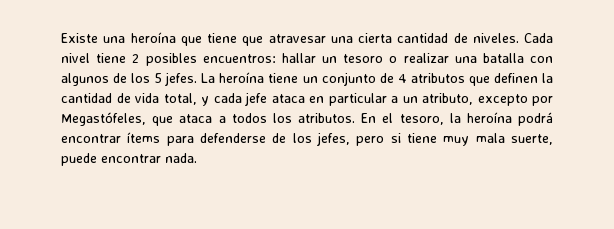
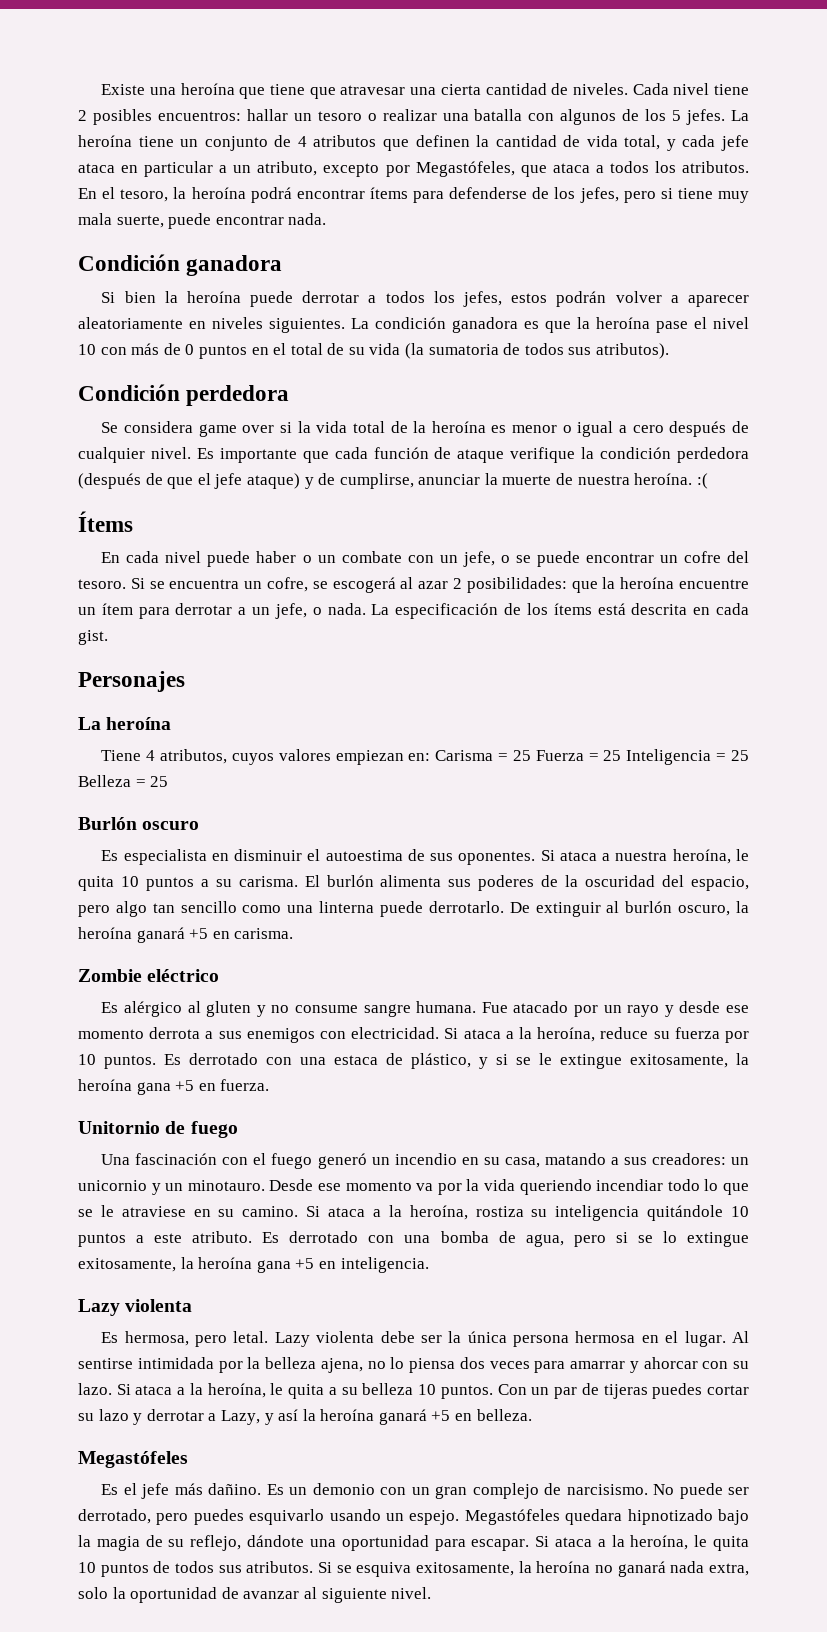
+ Condición ganadora
+ Si bien la heroína puede derrotar a todos los jefes, estos podrán volver a aparecer aleatoriamente en niveles siguientes. La condición ganadora es que la heroína pase el nivel 10 con más de 0 puntos en el total de su vida (la sumatoria de todos sus atributos).
+ Condición perdedora
+ Se considera game over si la vida total de la heroína es menor o igual a cero después de cualquier nivel. Es importante que cada función de ataque verifique la condición perdedora (después de que el jefe ataque) y de cumplirse, anunciar la muerte de nuestra heroína. :(
+ Ítems
+ En cada nivel puede haber o un combate con un jefe, o se puede encontrar un cofre del tesoro. Si se encuentra un cofre, se escogerá al azar 2 posibilidades: que la heroína encuentre un ítem para derrotar a un jefe, o nada. La especificación de los ítems está descrita en cada gist.
+ Personajes
+ La heroína
+ Tiene 4 atributos, cuyos valores empiezan en: Carisma = 25 Fuerza = 25 Inteligencia = 25 Belleza = 25
+ Burlón oscuro
+ Es especialista en disminuir el autoestima de sus oponentes. Si ataca a nuestra heroína, le quita 10 puntos a su carisma. El burlón alimenta sus poderes de la oscuridad del espacio, pero algo tan sencillo como una linterna puede derrotarlo. De extinguir al burlón oscuro, la heroína ganará +5 en carisma.
+ Zombie eléctrico
+ Es alérgico al gluten y no consume sangre humana. Fue atacado por un rayo y desde ese momento derrota a sus enemigos con electricidad. Si ataca a la heroína, reduce su fuerza por 10 puntos. Es derrotado con una estaca de plástico, y si se le extingue exitosamente, la heroína gana +5 en fuerza.
+ Unitornio de fuego
+ Una fascinación con el fuego generó un incendio en su casa, matando a sus creadores: un unicornio y un minotauro. Desde ese momento va por la vida queriendo incendiar todo lo que se le atraviese en su camino. Si ataca a la heroína, rostiza su inteligencia quitándole 10 puntos a este atributo. Es derrotado con una bomba de agua, pero si se lo extingue exitosamente, la heroína gana +5 en inteligencia.
+ Lazy violenta
+ Es hermosa, pero letal. Lazy violenta debe ser la única persona hermosa en el lugar. Al sentirse intimidada por la belleza ajena, no lo piensa dos veces para amarrar y ahorcar con su lazo. Si ataca a la heroína, le quita a su belleza 10 puntos. Con un par de tijeras puedes cortar su lazo y derrotar a Lazy, y así la heroína ganará +5 en belleza.
+ Megastófeles
+ Es el jefe más dañino. Es un demonio con un gran complejo de narcisismo. No puede ser derrotado, pero puedes esquivarlo usando un espejo. Megastófeles quedara hipnotizado bajo la magia de su reflejo, dándote una oportunidad para escapar. Si ataca a la heroína, le quita 10 puntos de todos sus atributos. Si se esquiva exitosamente, la heroína no ganará nada extra, solo la oportunidad de avanzar al siguiente nivel.

